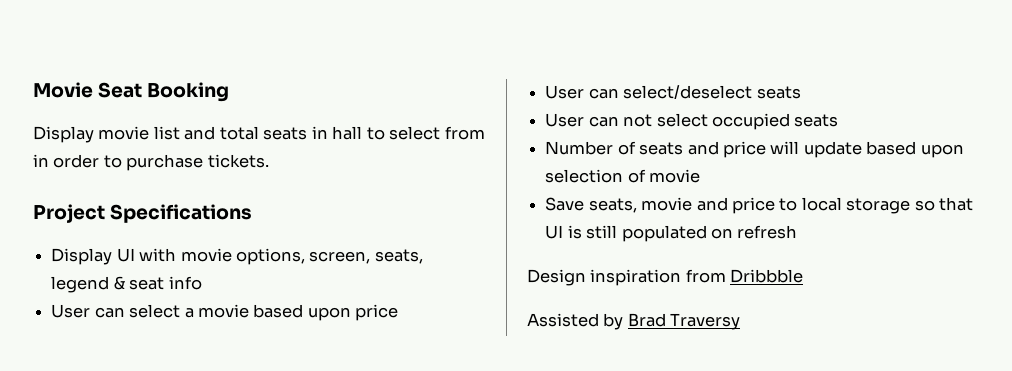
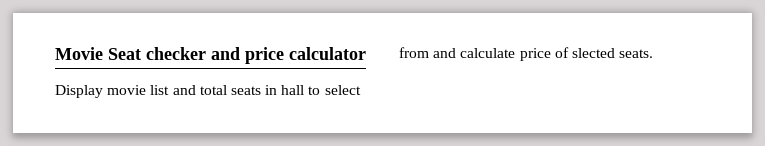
- Movie Seat Booking
+ Movie Seat checker and price calculator
- Display movie list and total seats in hall to select from in order to purchase tickets.
- Project Specifications
- Display UI with movie options, screen, seats, legend & seat info
- User can select a movie based upon price
- User can select/deselect seats
- User can not select occupied seats
- Number of seats and price will update based upon selection of movie
- Save seats, movie and price to local storage so that UI is still populated on refresh
- Design inspiration from Dribbble
- Assisted by Brad Traversy
+ Display movie list and total seats in hall to select from and calculate price of slected seats.

